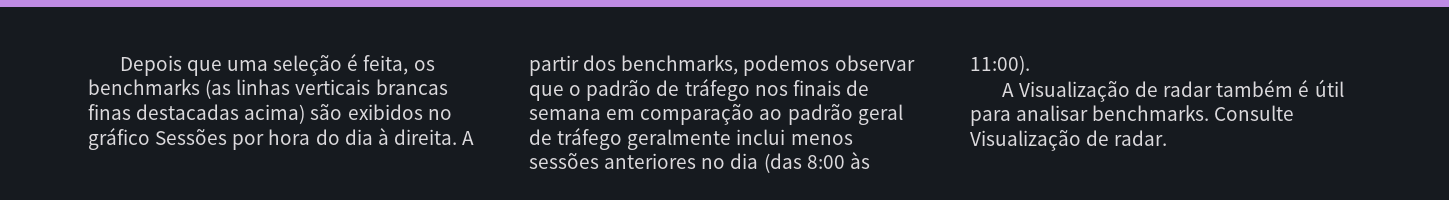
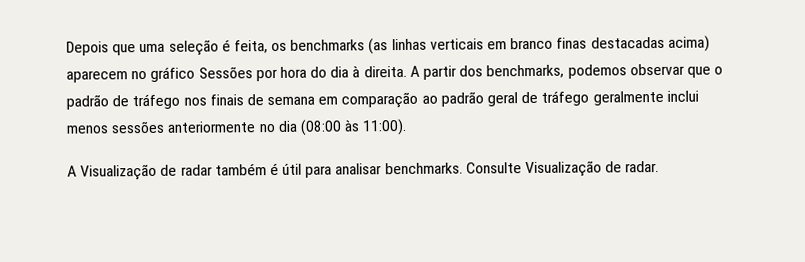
- Depois que uma seleção é feita, os benchmarks (as linhas verticais brancas finas destacadas acima) são exibidos no gráfico Sessões por hora do dia à direita.
+ Depois que uma seleção é feita, os benchmarks (as linhas verticais em branco finas destacadas acima) aparecem no gráfico Sessões por hora do dia à direita.
- A partir dos benchmarks, podemos observar que o padrão de tráfego nos finais de semana em comparação ao padrão geral de tráfego geralmente inclui menos sessões anteriores no dia (das 8:00 às 11:00).
+ A partir dos benchmarks, podemos observar que o padrão de tráfego nos finais de semana em comparação ao padrão geral de tráfego geralmente inclui menos sessões anteriormente no dia (08:00 às 11:00).

